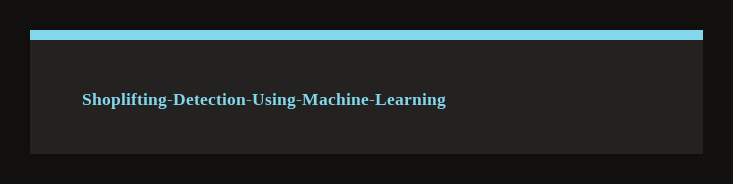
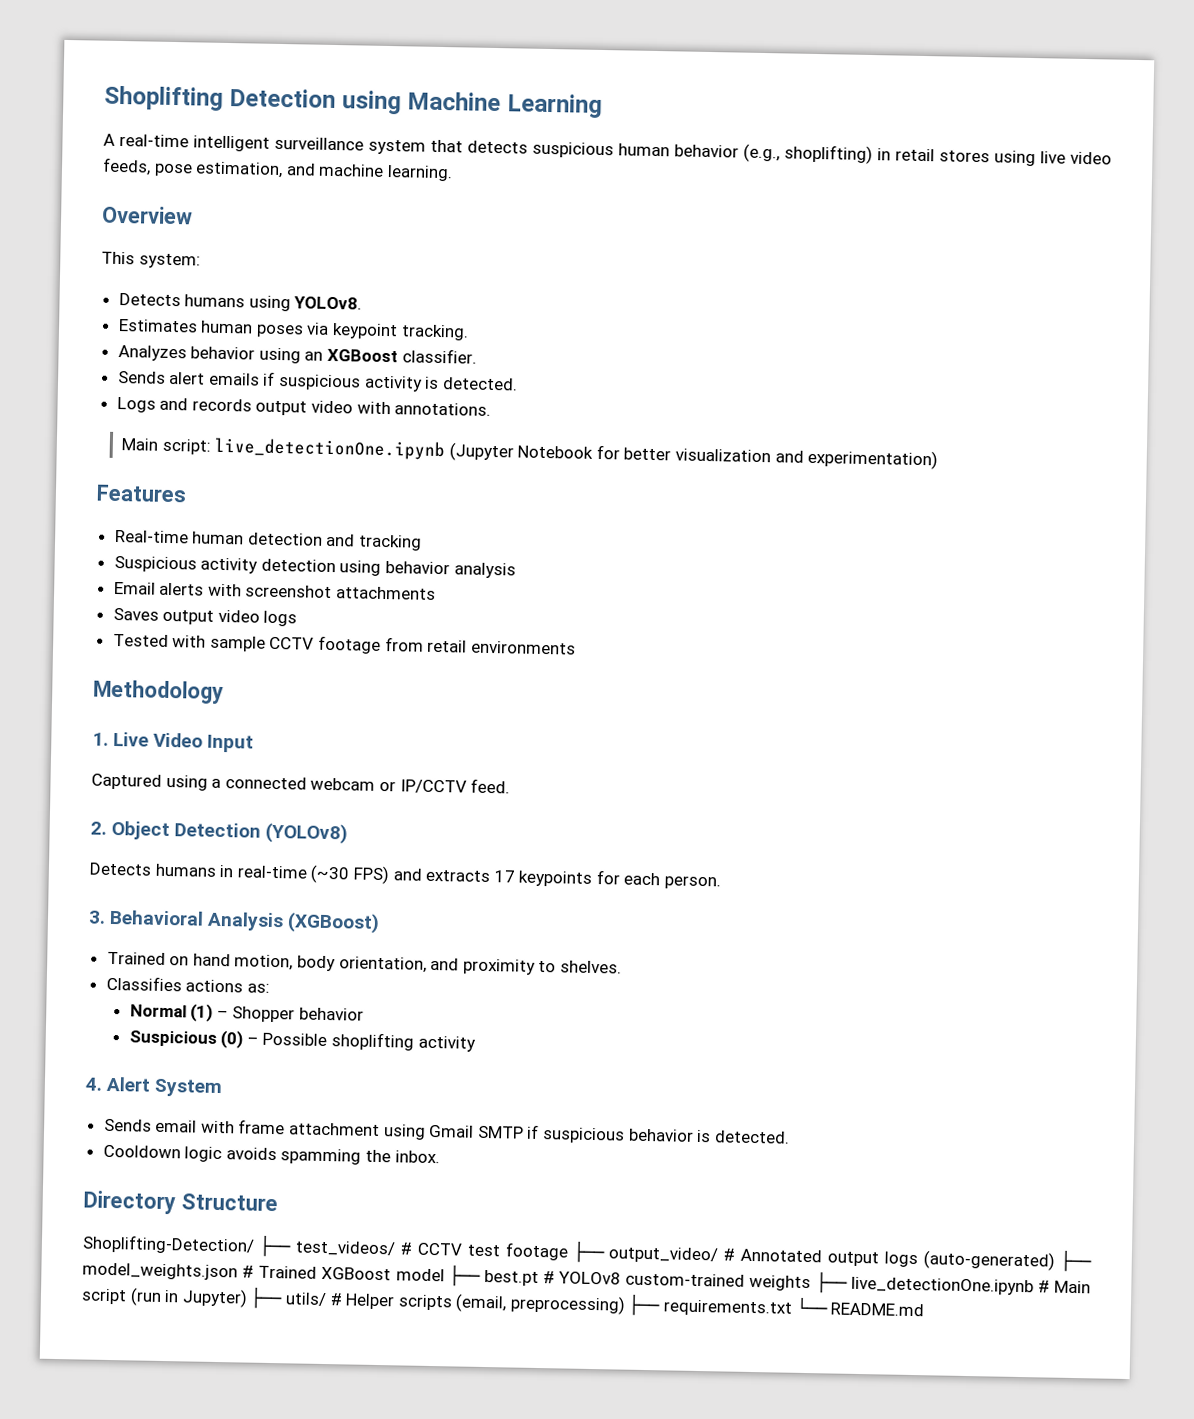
- Shoplifting-Detection-Using-Machine-Learning
+ Shoplifting Detection using Machine Learning
+ A real-time intelligent surveillance system that detects suspicious human behavior (e.g., shoplifting) in retail stores using live video feeds, pose estimation, and machine learning.
+ Overview
+ This system:
+ Detects humans using YOLOv8.
+ Estimates human poses via keypoint tracking.
+ Analyzes behavior using an XGBoost classifier.
+ Sends alert emails if suspicious activity is detected.
+ Logs and records output video with annotations.
+ Main script: live_detectionOne.ipynb (Jupyter Notebook for better visualization and experimentation)
+ Features
+ Real-time human detection and tracking
+ Suspicious activity detection using behavior analysis
+ Email alerts with screenshot attachments
+ Saves output video logs
+ Tested with sample CCTV footage from retail environments
+ Methodology
+ 1. Live Video Input
+ Captured using a connected webcam or IP/CCTV feed.
+ 2. Object Detection (YOLOv8)
+ Detects humans in real-time (~30 FPS) and extracts 17 keypoints for each person.
+ 3. Behavioral Analysis (XGBoost)
+ Trained on hand motion, body orientation, and proximity to shelves.
+ Classifies actions as:
+ Normal (1) – Shopper behavior
+ Suspicious (0) – Possible shoplifting activity
+ 4. Alert System
+ Sends email with frame attachment using Gmail SMTP if suspicious behavior is detected.
+ Cooldown logic avoids spamming the inbox.
+ Directory Structure
+ Shoplifting-Detection/ ├── test_videos/ # CCTV test footage ├── output_video/ # Annotated output logs (auto-generated) ├── model_weights.json # Trained XGBoost model ├── best.pt # YOLOv8 custom-trained weights ├── live_detectionOne.ipynb # Main script (run in Jupyter) ├── utils/ # Helper scripts (email, preprocessing) ├── requirements.txt └── README.md

